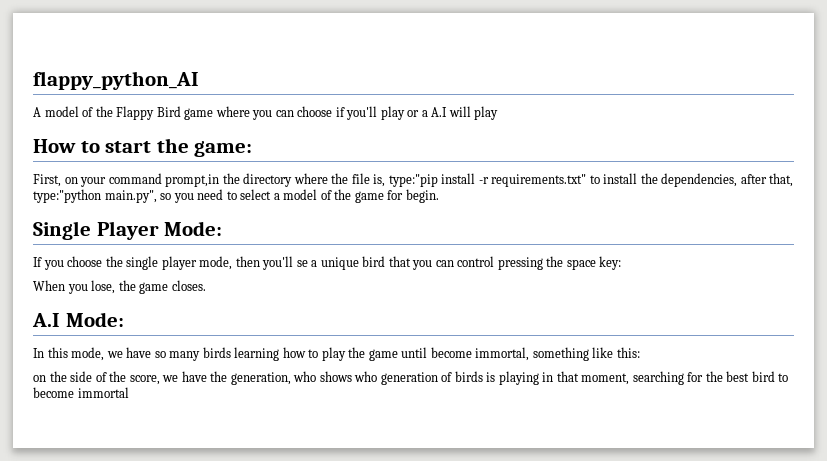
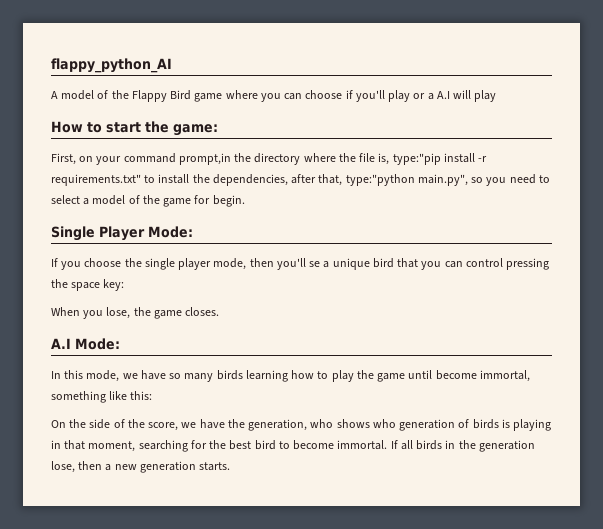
- on the side of the score, we have the generation, who shows who generation of birds is playing in that moment, searching for the best bird to become immortal
+ On the side of the score, we have the generation, who shows who generation of birds is playing in that moment, searching for the best bird to become immortal. If all birds in the generation lose, then a new generation starts.

